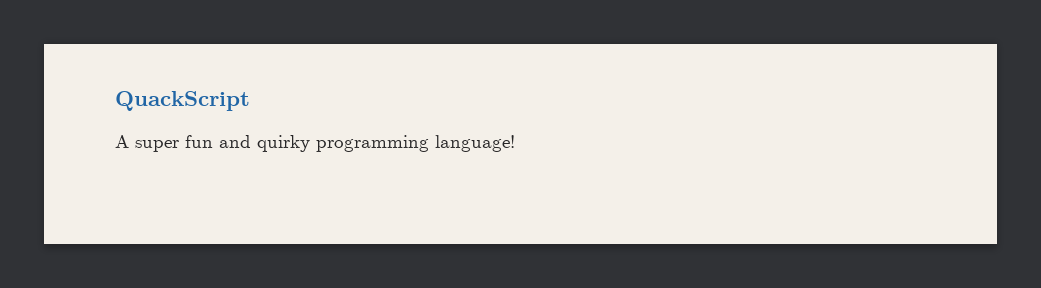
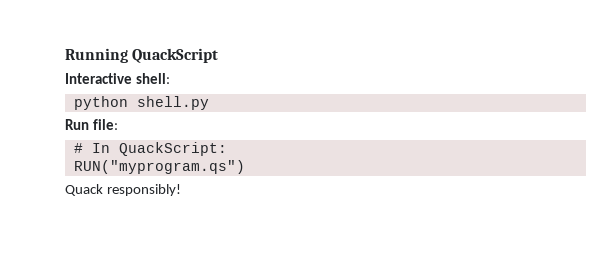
- QuackScript
+ Running QuackScript
- A super fun and quirky programming language!
+ Interactive shell:
+ python shell.py
+ Run file:
+ # In QuackScript:
+ RUN("myprogram.qs")
+ Quack responsibly!

